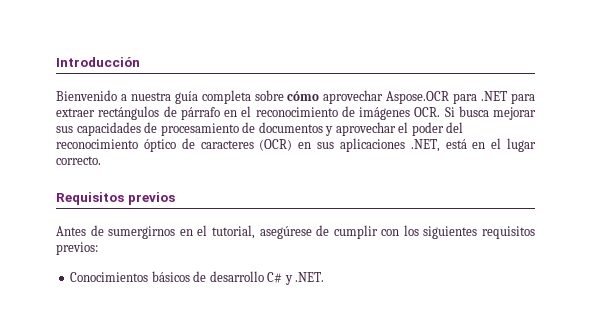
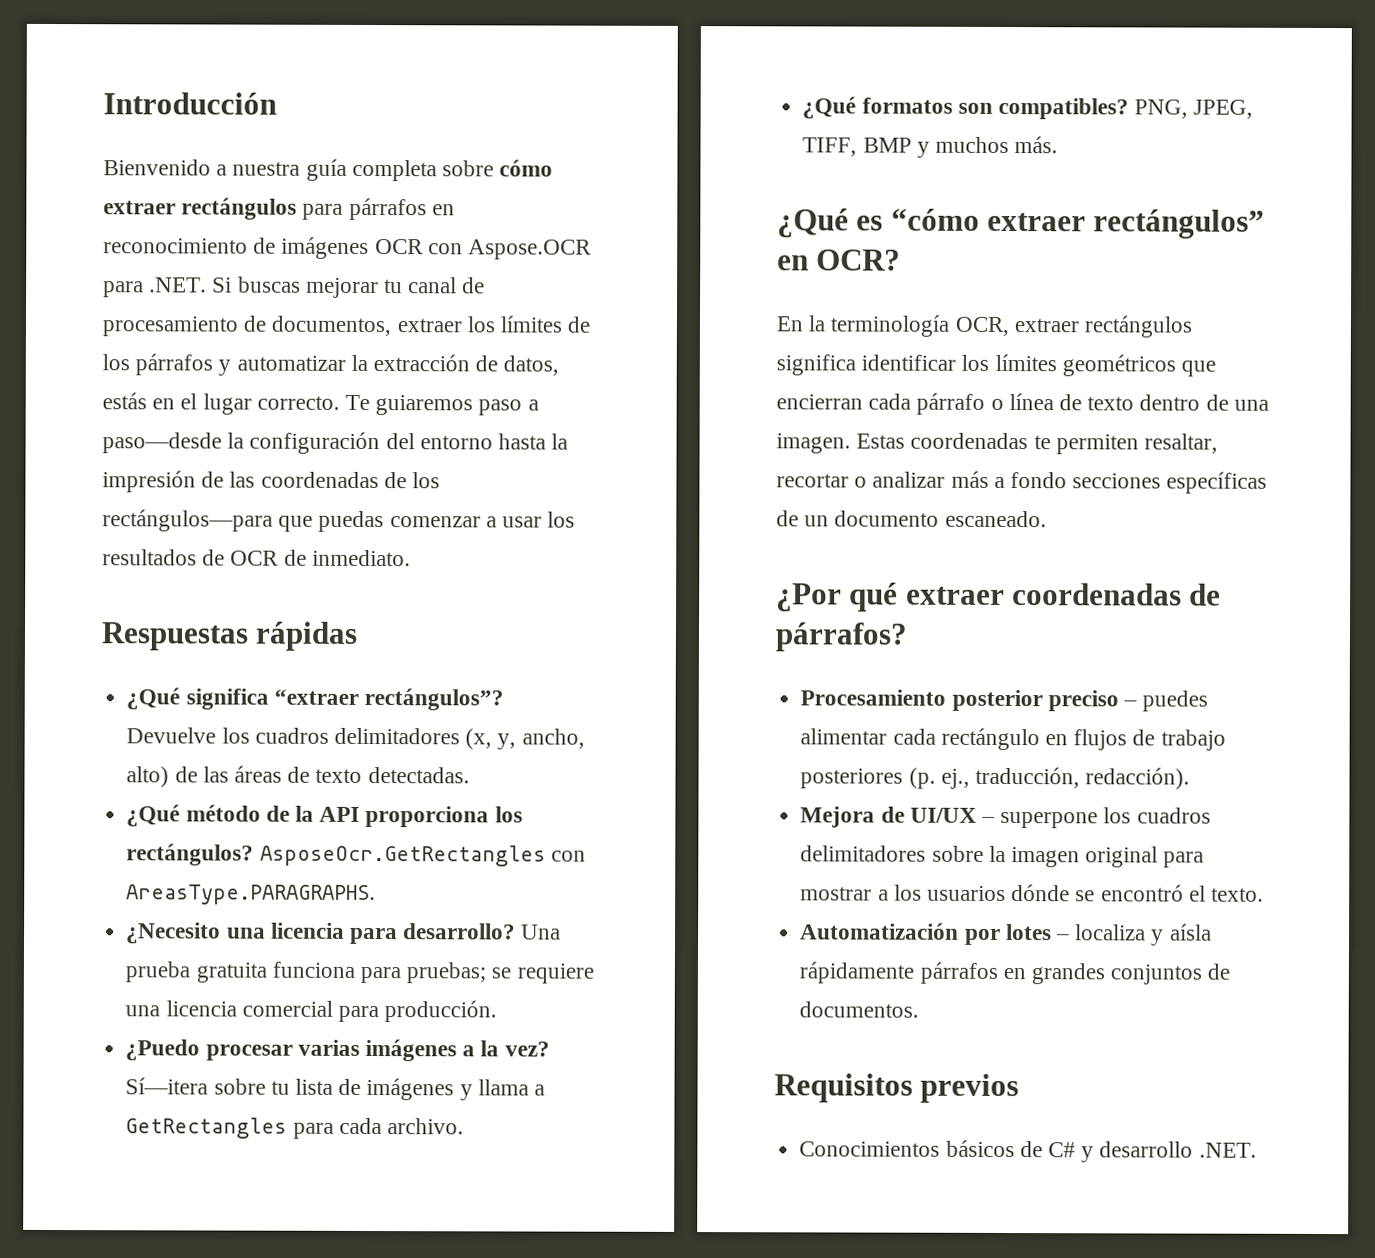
- Bienvenido a nuestra guía completa sobre cómo aprovechar Aspose.OCR para .NET para extraer rectángulos de párrafo en el reconocimiento de imágenes OCR. Si busca mejorar sus capacidades de procesamiento de documentos y aprovechar el poder del reconocimiento óptico de caracteres (OCR) en sus aplicaciones .NET, está en el lugar correcto.
+ Bienvenido a nuestra guía completa sobre cómo extraer rectángulos para párrafos en reconocimiento de imágenes OCR con Aspose.OCR para .NET. Si buscas mejorar tu canal de procesamiento de documentos, extraer los límites de los párrafos y automatizar la extracción de datos, estás en el lugar correcto. Te guiaremos paso a paso—desde la configuración del entorno hasta la impresión de las coordenadas de los rectángulos—para que puedas comenzar a usar los resultados de OCR de inmediato.
+ Respuestas rápidas
+ ¿Qué significa “extraer rectángulos”? Devuelve los cuadros delimitadores (x, y, ancho, alto) de las áreas de texto detectadas.
+ ¿Qué método de la API proporciona los rectángulos? AsposeOcr.GetRectangles con AreasType.PARAGRAPHS.
+ ¿Necesito una licencia para desarrollo? Una prueba gratuita funciona para pruebas; se requiere una licencia comercial para producción.
+ ¿Puedo procesar varias imágenes a la vez? Sí—itera sobre tu lista de imágenes y llama a GetRectangles para cada archivo.
+ ¿Qué formatos son compatibles? PNG, JPEG, TIFF, BMP y muchos más.
+ ¿Qué es “cómo extraer rectángulos” en OCR?
+ En la terminología OCR, extraer rectángulos significa identificar los límites geométricos que encierran cada párrafo o línea de texto dentro de una imagen. Estas coordenadas te permiten resaltar, recortar o analizar más a fondo secciones específicas de un documento escaneado.
+ ¿Por qué extraer coordenadas de párrafos?
+ Procesamiento posterior preciso – puedes alimentar cada rectángulo en flujos de trabajo posteriores (p. ej., traducción, redacción).
+ Mejora de UI/UX – superpone los cuadros delimitadores sobre la imagen original para mostrar a los usuarios dónde se encontró el texto.
+ Automatización por lotes – localiza y aísla rápidamente párrafos en grandes conjuntos de documentos.
  Requisitos previos
- Antes de sumergirnos en el tutorial, asegúrese de cumplir con los siguientes requisitos previos:
- Conocimientos básicos de desarrollo C# y .NET.
+ Conocimientos básicos de C# y desarrollo .NET.

